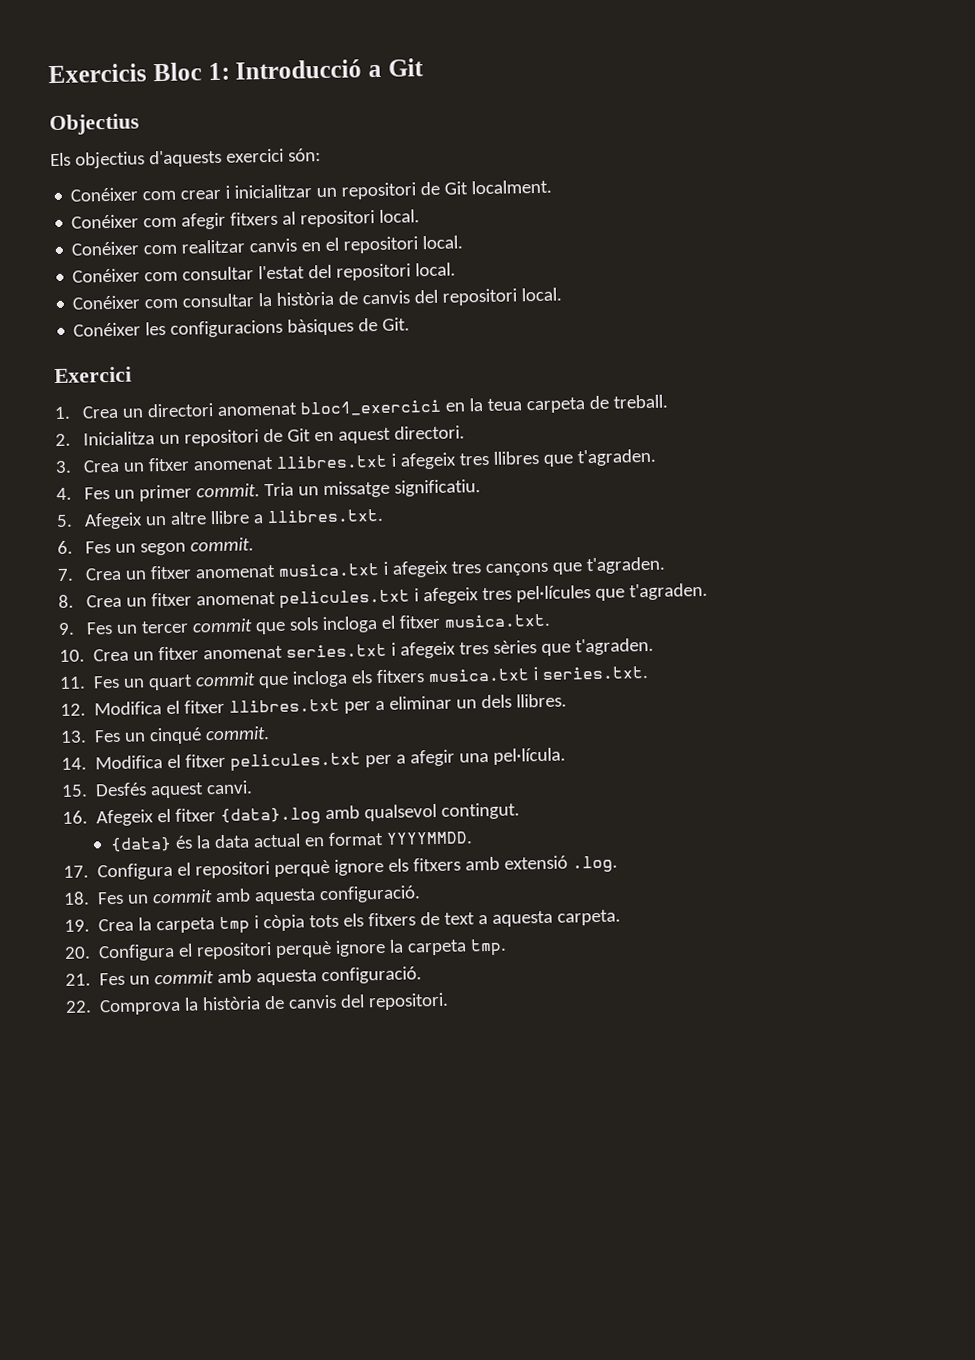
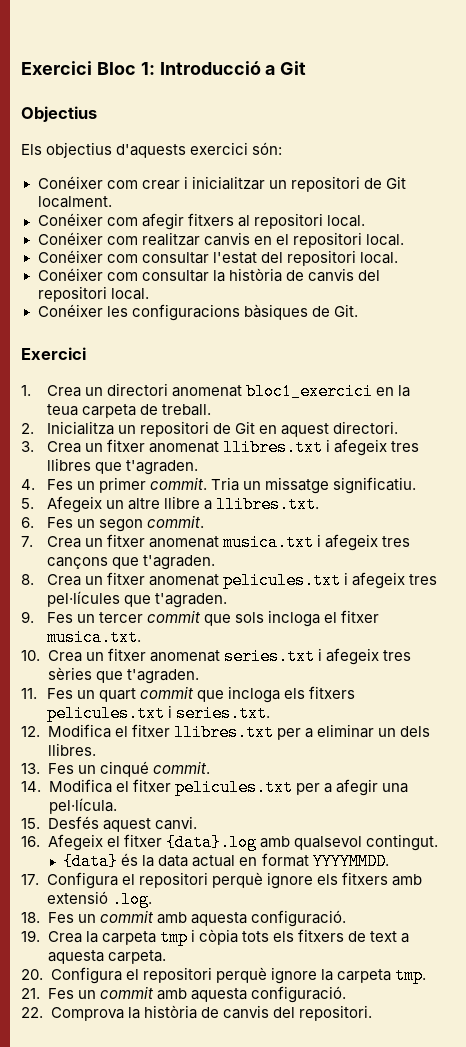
- Exercicis Bloc 1: Introducció a Git
+ Exercici Bloc 1: Introducció a Git
- 11. Fes un quart commit que incloga els fitxers musica.txt i series.txt.
+ 11. Fes un quart commit que incloga els fitxers pelicules.txt i series.txt.

